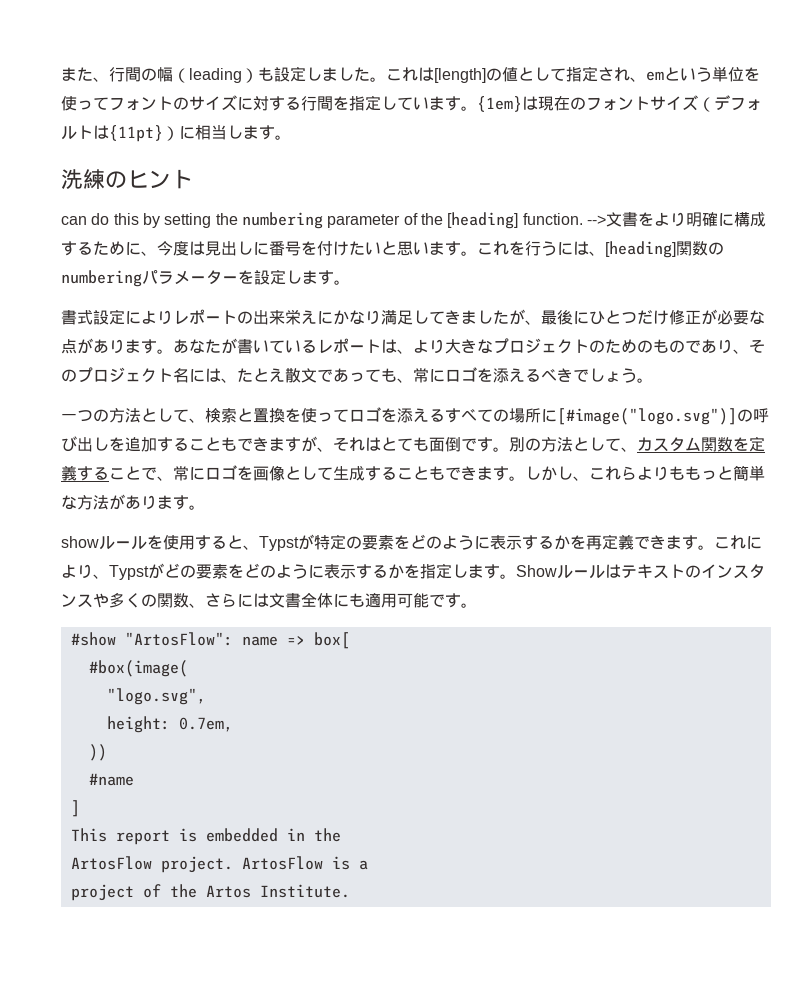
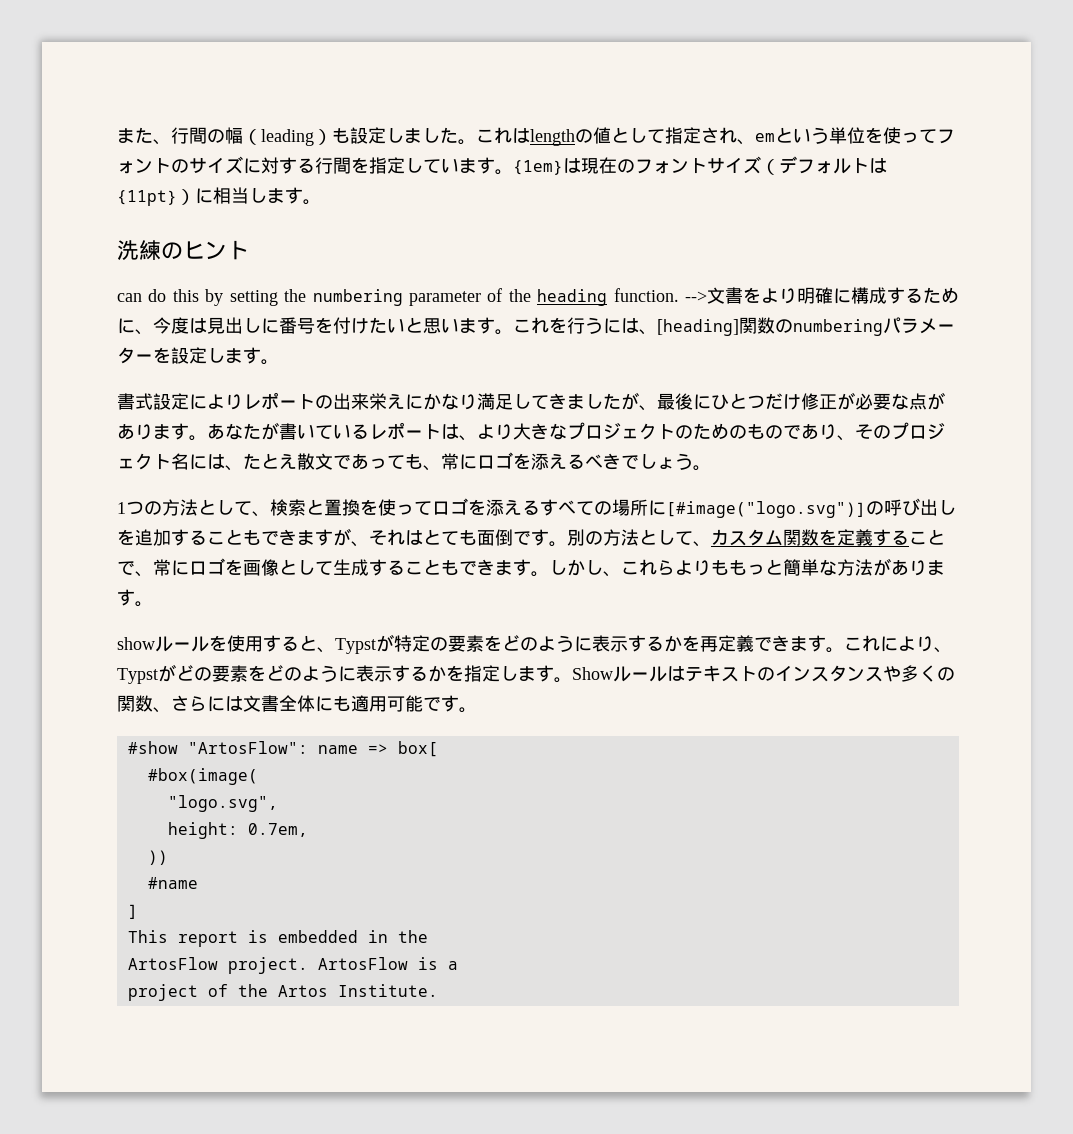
- これは[length]の値として指定され、emという単位を使ってフォントのサイズに対する行間を指定しています。
+ これはlengthの値として指定され、emという単位を使ってフォントのサイズに対する行間を指定しています。
- can do this by setting the numbering parameter of the [heading] function.
+ can do this by setting the numbering parameter of the heading function.
- 一つの方法として、検索と置換を使ってロゴを添えるすべての場所に[#image("logo.svg")]の呼び出しを追加することもできますが、それはとても面倒です。
+ 1つの方法として、検索と置換を使ってロゴを添えるすべての場所に[#image("logo.svg")]の呼び出しを追加することもできますが、それはとても面倒です。

